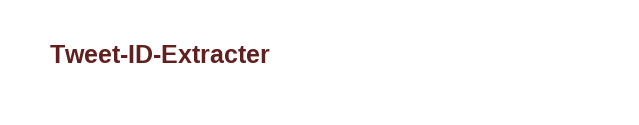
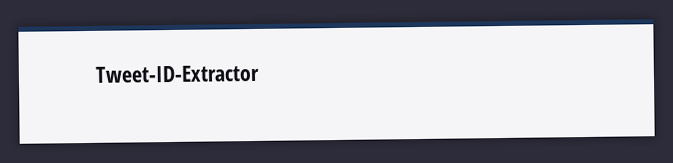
- Tweet-ID-Extracter
+ Tweet-ID-Extractor

